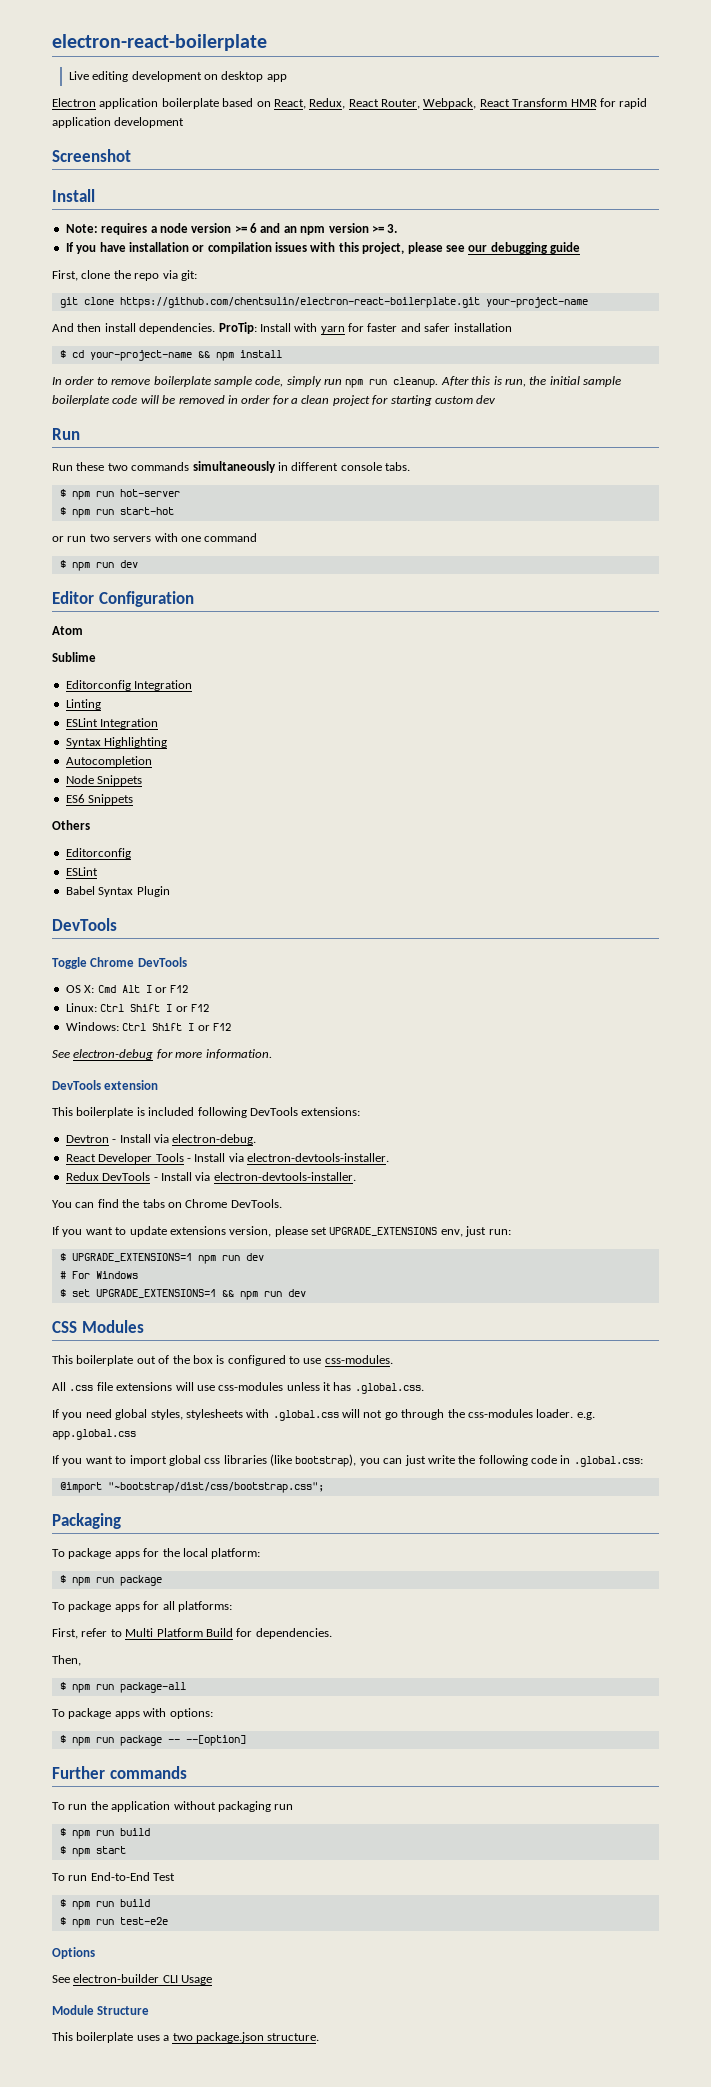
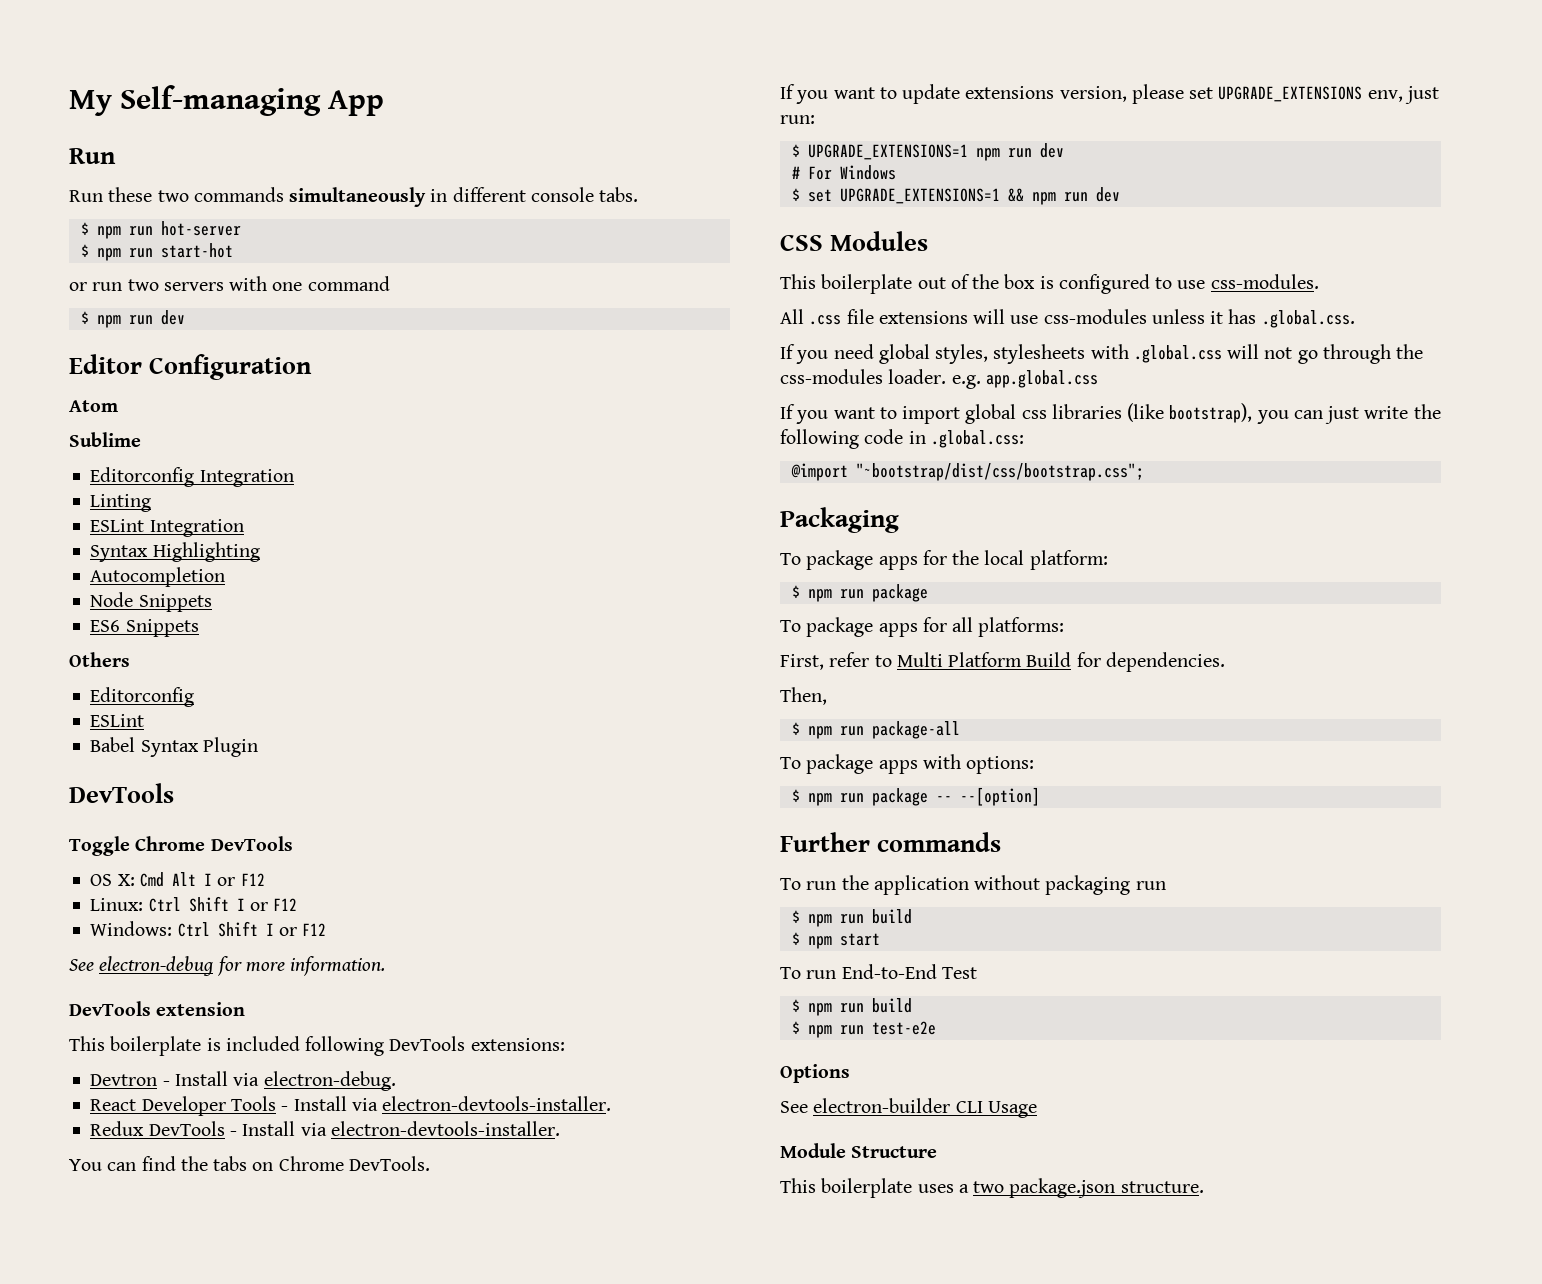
- electron-react-boilerplate
- Live editing development on desktop app
- Electron application boilerplate based on React, Redux, React Router, Webpack, React Transform HMR for rapid application development
- Screenshot
- Install
- Note: requires a node version >= 6 and an npm version >= 3.
- If you have installation or compilation issues with this project, please see our debugging guide
- First, clone the repo via git:
- git clone https://github.com/chentsulin/electron-react-boilerplate.git your-project-name
- And then install dependencies. ProTip: Install with yarn for faster and safer installation
- $ cd your-project-name && npm install
- In order to remove boilerplate sample code, simply run npm run cleanup. After this is run, the initial sample boilerplate code will be removed in order for a clean project for starting custom dev
+ My Self-managing App

